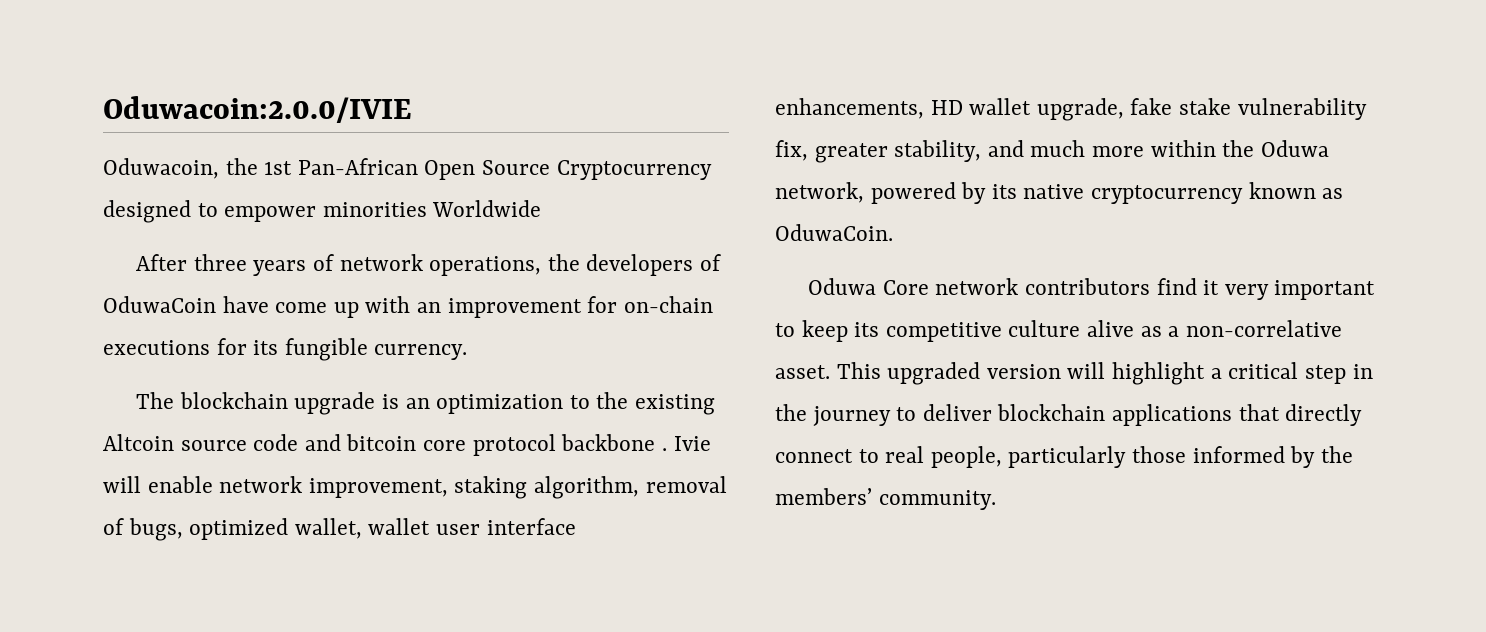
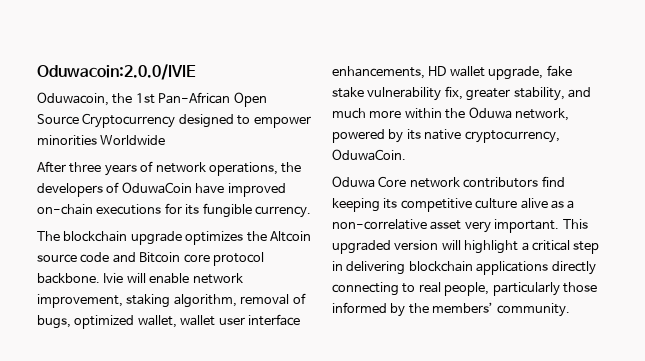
- After three years of network operations, the developers of OduwaCoin have come up with an improvement for on-chain executions for its fungible currency.
+ After three years of network operations, the developers of OduwaCoin have improved on-chain executions for its fungible currency.
- The blockchain upgrade is an optimization to the existing Altcoin source code and bitcoin core protocol backbone .
+ The blockchain upgrade optimizes the Altcoin source code and Bitcoin core protocol backbone.
- Ivie will enable network improvement, staking algorithm, removal of bugs, optimized wallet, wallet user interface enhancements, HD wallet upgrade, fake stake vulnerability fix, greater stability, and much more within the Oduwa network, powered by its native cryptocurrency known as OduwaCoin.
+ Ivie will enable network improvement, staking algorithm, removal of bugs, optimized wallet, wallet user interface enhancements, HD wallet upgrade, fake stake vulnerability fix, greater stability, and much more within the Oduwa network, powered by its native cryptocurrency, OduwaCoin.
- Oduwa Core network contributors find it very important to keep its competitive culture alive as a non-correlative asset.
+ Oduwa Core network contributors find keeping its competitive culture alive as a non-correlative asset very important.
- This upgraded version will highlight a critical step in the journey to deliver blockchain applications that directly connect to real people, particularly those informed by the members’ community.
+ This upgraded version will highlight a critical step in delivering blockchain applications directly connecting to real people, particularly those informed by the members’ community.

